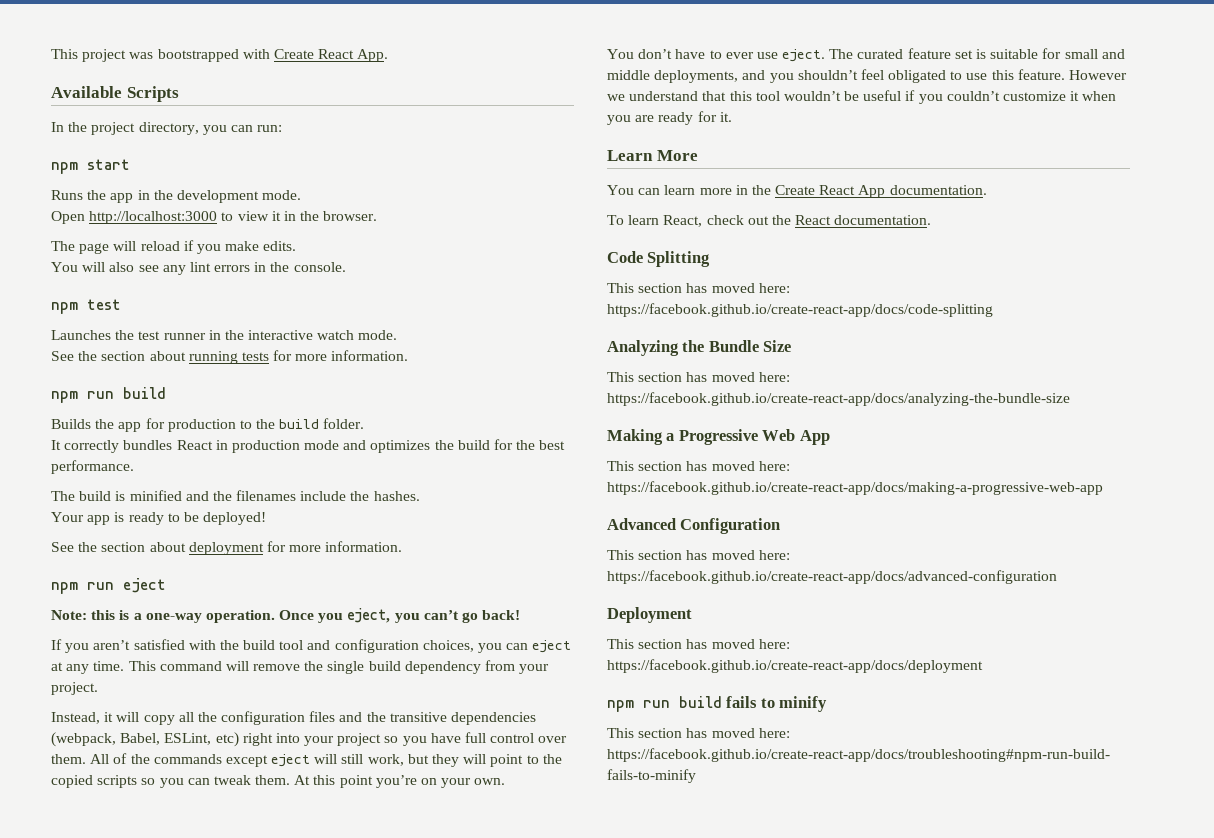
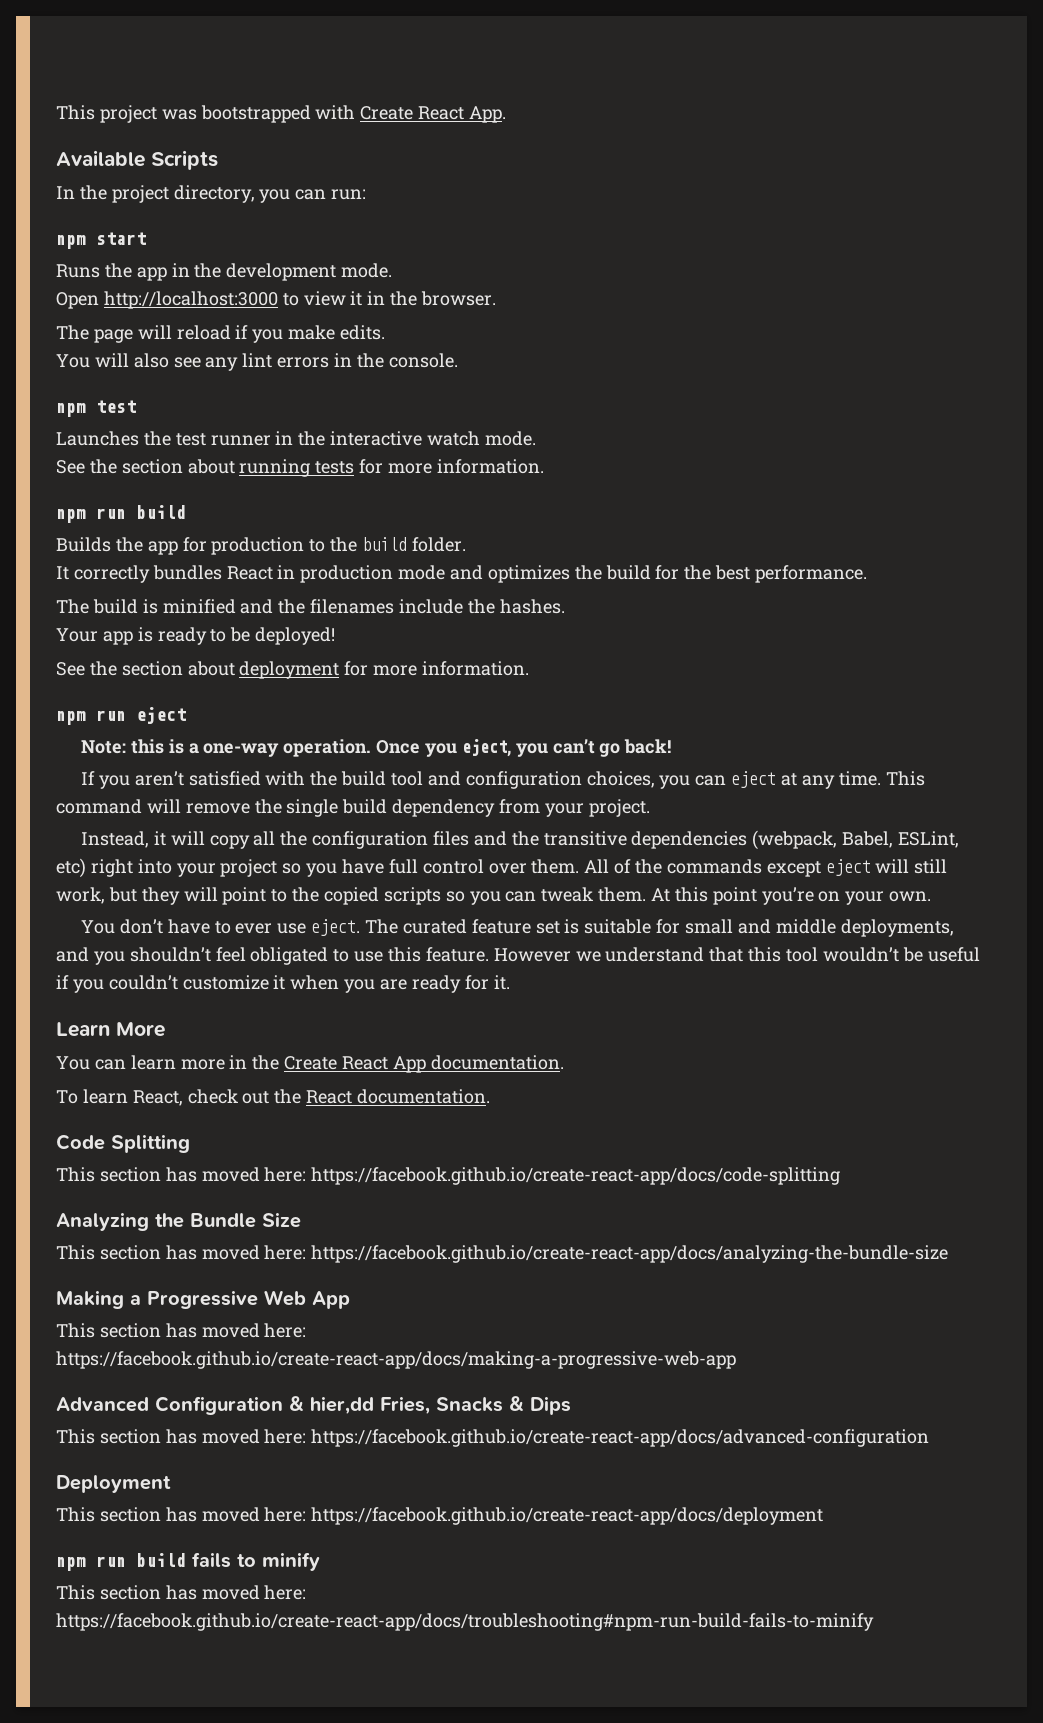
- Advanced Configuration
+ Advanced Configuration & hier,dd Fries, Snacks & Dips

